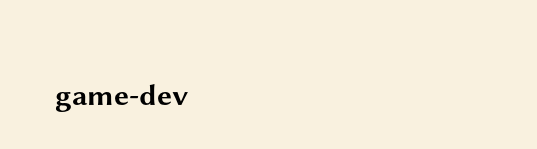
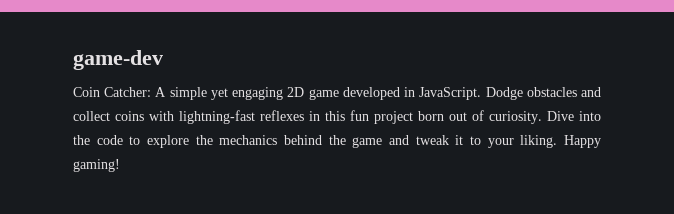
+ Coin Catcher: A simple yet engaging 2D game developed in JavaScript. Dodge obstacles and collect coins with lightning-fast reflexes in this fun project born out of curiosity. Dive into the code to explore the mechanics behind the game and tweak it to your liking. Happy gaming!

